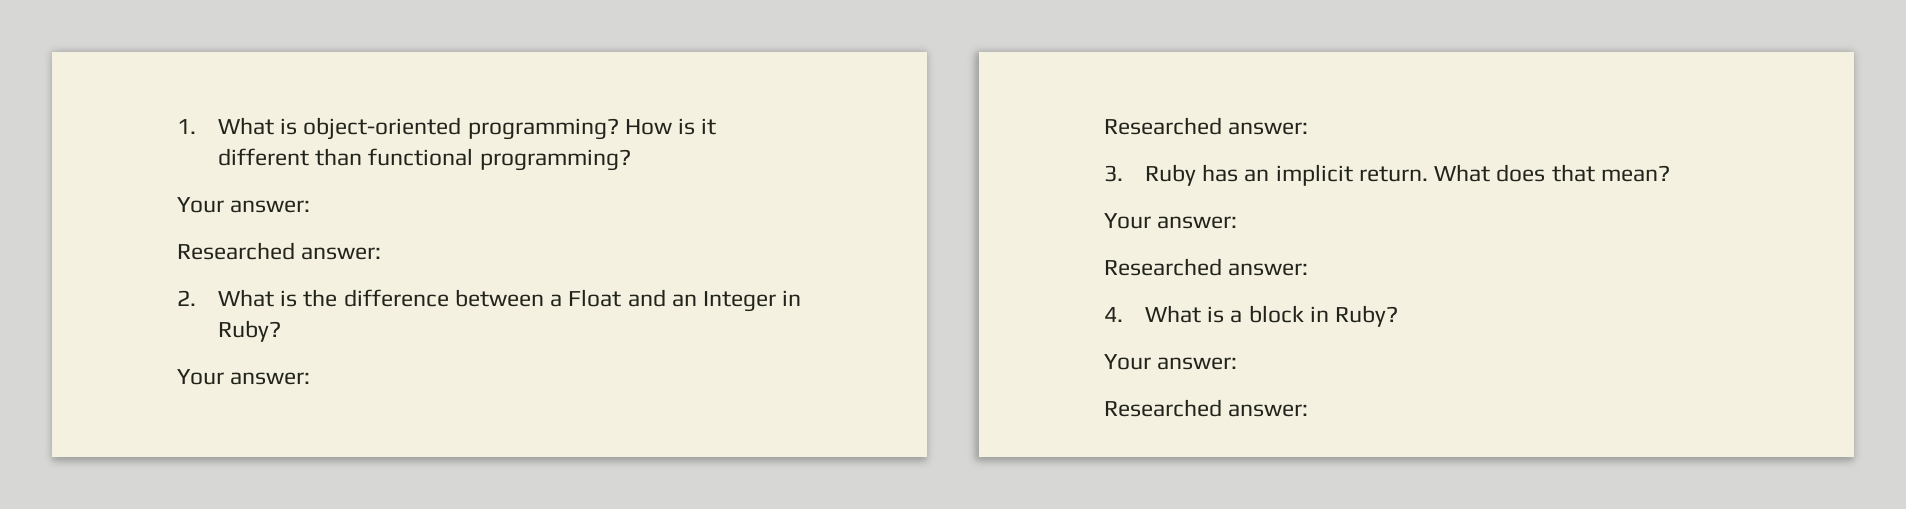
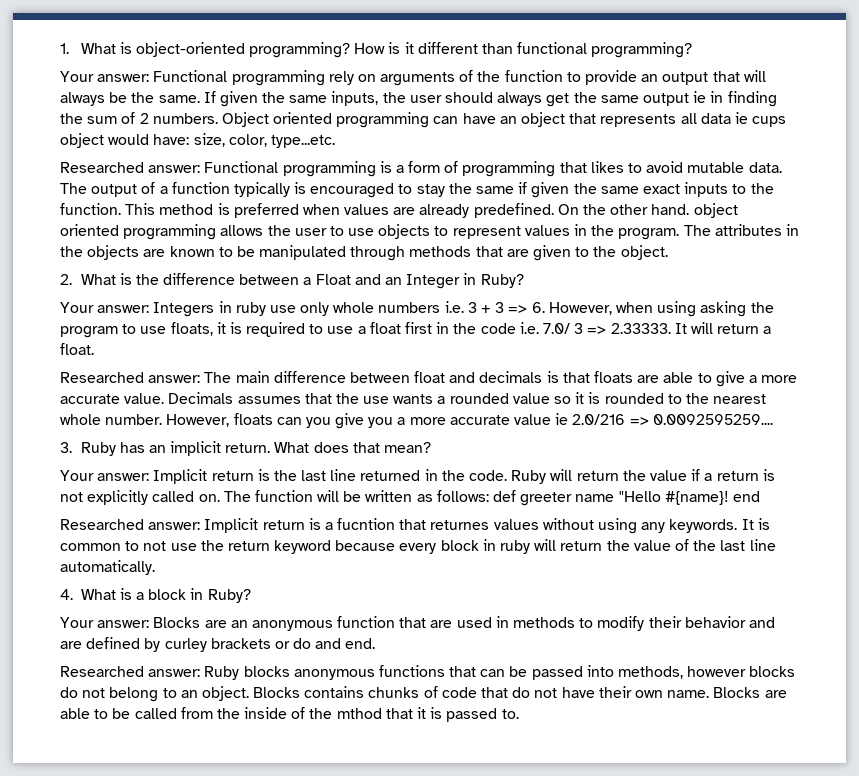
  How is it different than functional programming?
- Your answer:
- Researched answer:
+ Your answer: Functional programming rely on arguments of the function to provide an output that will always be the same. If given the same inputs, the user should always get the same output ie in finding the sum of 2 numbers. Object oriented programming can have an object that represents all data ie cups object would have: size, color, type...etc.
+ Researched answer: Functional programming is a form of programming that likes to avoid mutable data. The output of a function typically is encouraged to stay the same if given the same exact inputs to the function. This method is preferred when values are already predefined. On the other hand. object oriented programming allows the user to use objects to represent values in the program. The attributes in the objects are known to be manipulated through methods that are given to the object.
  2. What is the difference between a Float and an Integer in Ruby?
- Your answer:
- Researched answer:
+ Your answer: Integers in ruby use only whole numbers i.e. 3 + 3 => 6. However, when using asking the program to use floats, it is required to use a float first in the code i.e. 7.0/ 3 => 2.33333. It will return a float.
+ Researched answer: The main difference between float and decimals is that floats are able to give a more accurate value. Decimals assumes that the use wants a rounded value so it is rounded to the nearest whole number. However, floats can you give you a more accurate value ie 2.0/216 => 0.0092595259....
  What does that mean?
- Your answer:
- Researched answer:
+ Your answer: Implicit return is the last line returned in the code. Ruby will return the value if a return is not explicitly called on. The function will be written as follows: def greeter name "Hello #{name}! end
+ Researched answer: Implicit return is a fucntion that returnes values without using any keywords. It is common to not use the return keyword because every block in ruby will return the value of the last line automatically.
  4. What is a block in Ruby?
- Your answer:
- Researched answer:
+ Your answer: Blocks are an anonymous function that are used in methods to modify their behavior and are defined by curley brackets or do and end.
+ Researched answer: Ruby blocks anonymous functions that can be passed into methods, however blocks do not belong to an object. Blocks contains chunks of code that do not have their own name. Blocks are able to be called from the inside of the mthod that it is passed to.

